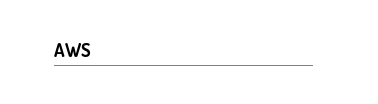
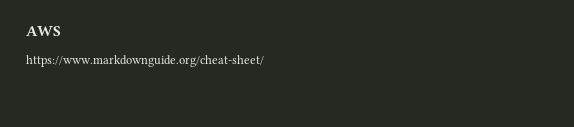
+ https://www.markdownguide.org/cheat-sheet/

